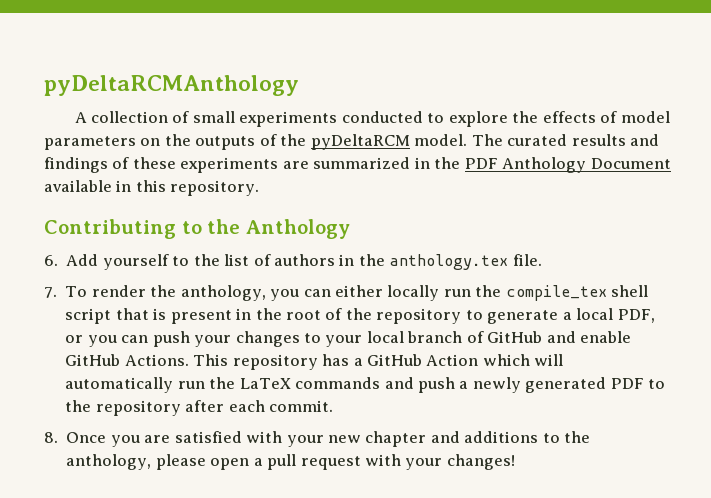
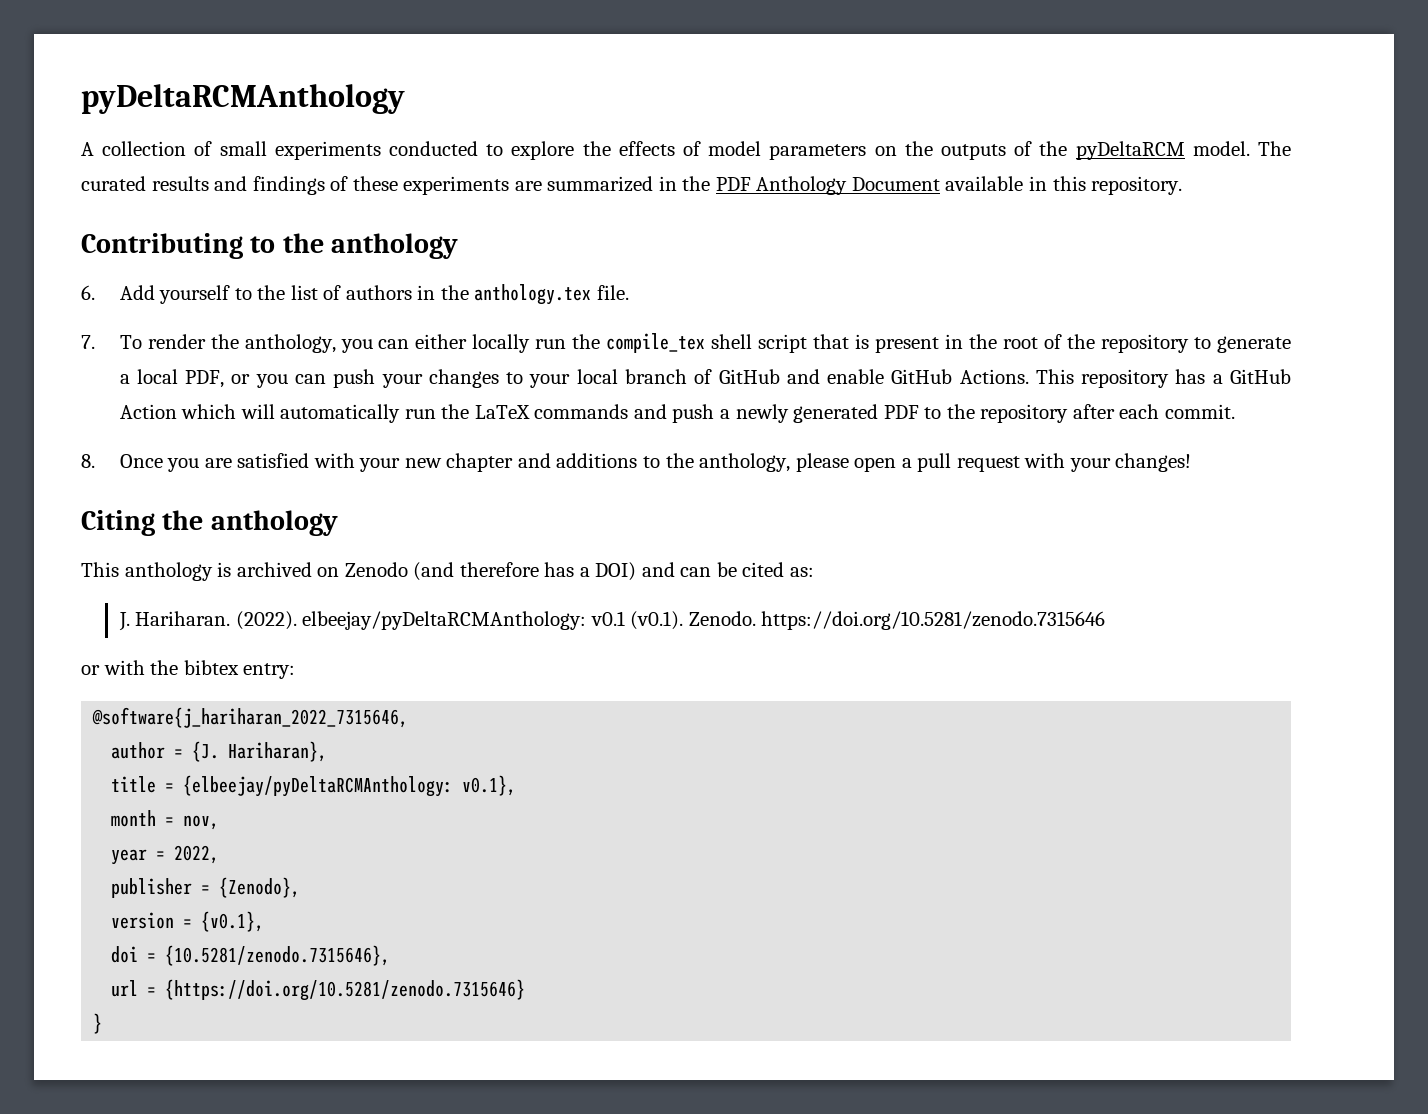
- Contributing to the Anthology
+ Contributing to the anthology
+ Citing the anthology
+ This anthology is archived on Zenodo (and therefore has a DOI) and can be cited as:
+ J. Hariharan. (2022). elbeejay/pyDeltaRCMAnthology: v0.1 (v0.1). Zenodo. https://doi.org/10.5281/zenodo.7315646
+ or with the bibtex entry:
+ @software{j_hariharan_2022_7315646,
+ author = {J. Hariharan},
+ title = {elbeejay/pyDeltaRCMAnthology: v0.1},
+ month = nov,
+ year = 2022,
+ publisher = {Zenodo},
+ version = {v0.1},
+ doi = {10.5281/zenodo.7315646},
+ url = {https://doi.org/10.5281/zenodo.7315646}
+ }

